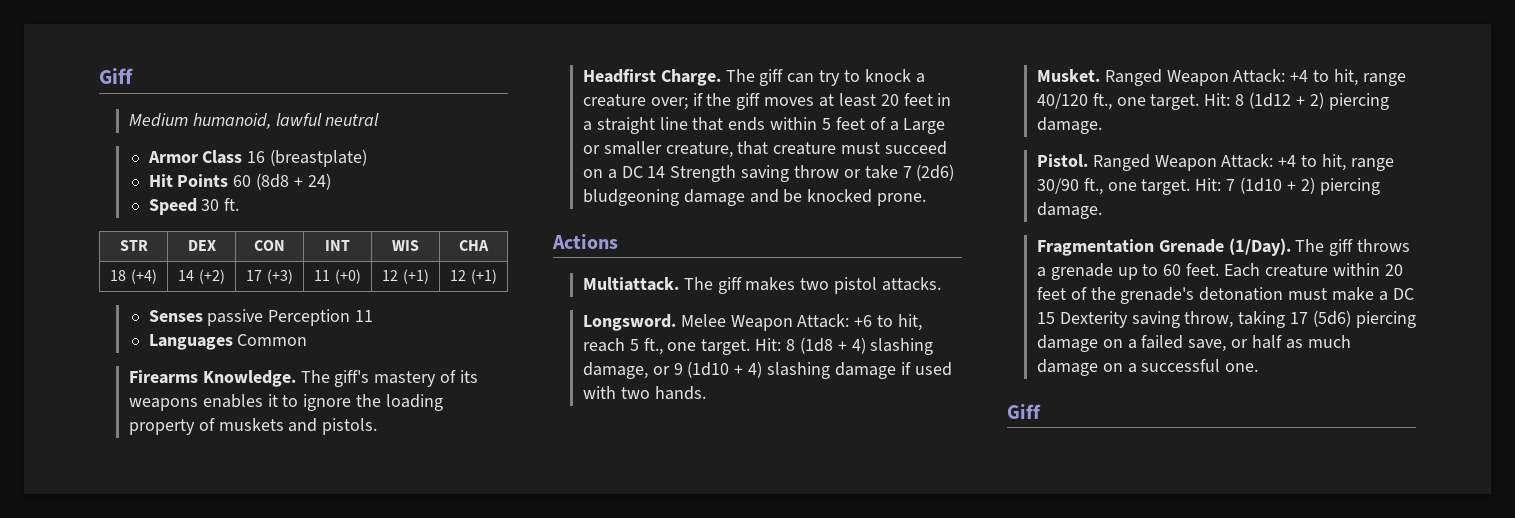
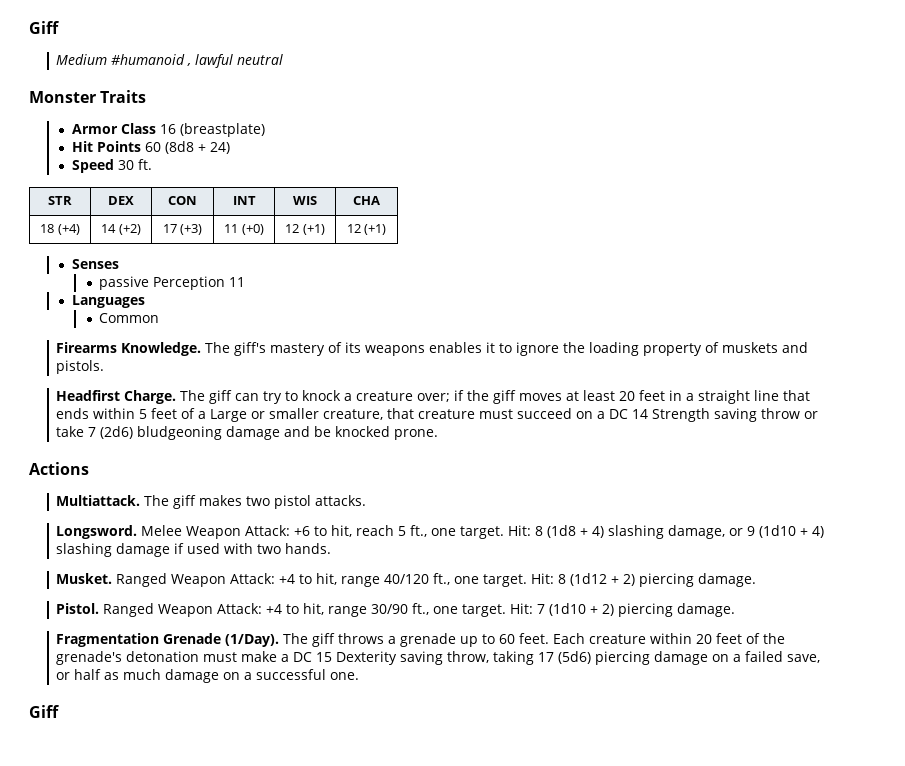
- Medium humanoid, lawful neutral
+ Medium #humanoid , lawful neutral
+ Monster Traits
- Senses passive Perception 11
+ Senses
+ passive Perception 11
- Languages Common
+ Languages
+ Common

